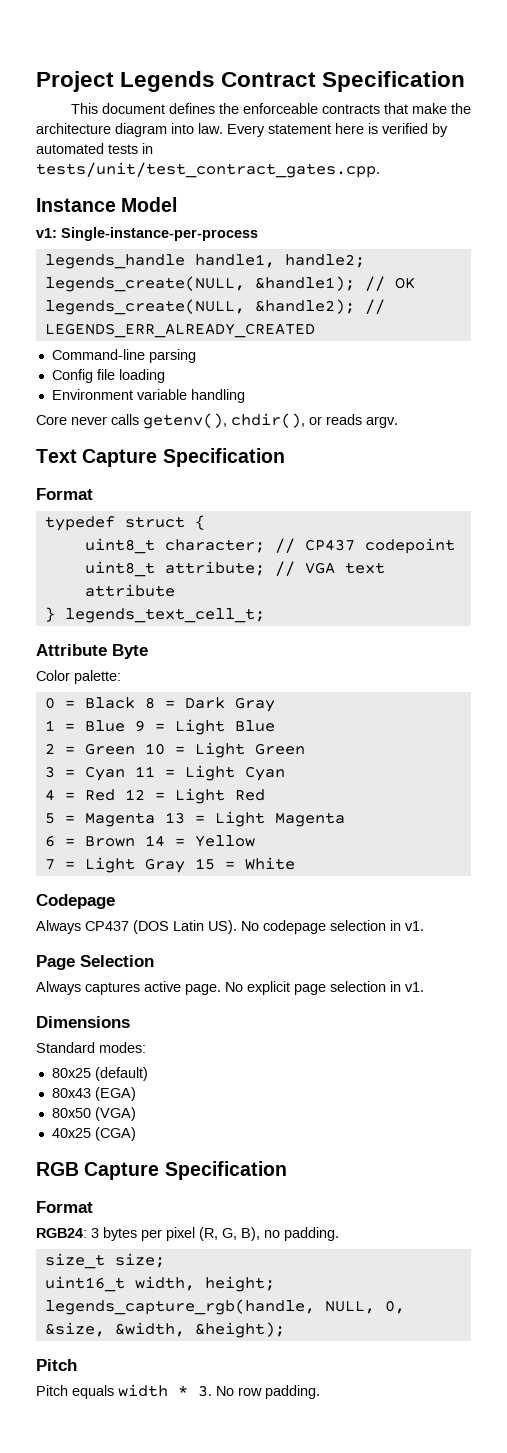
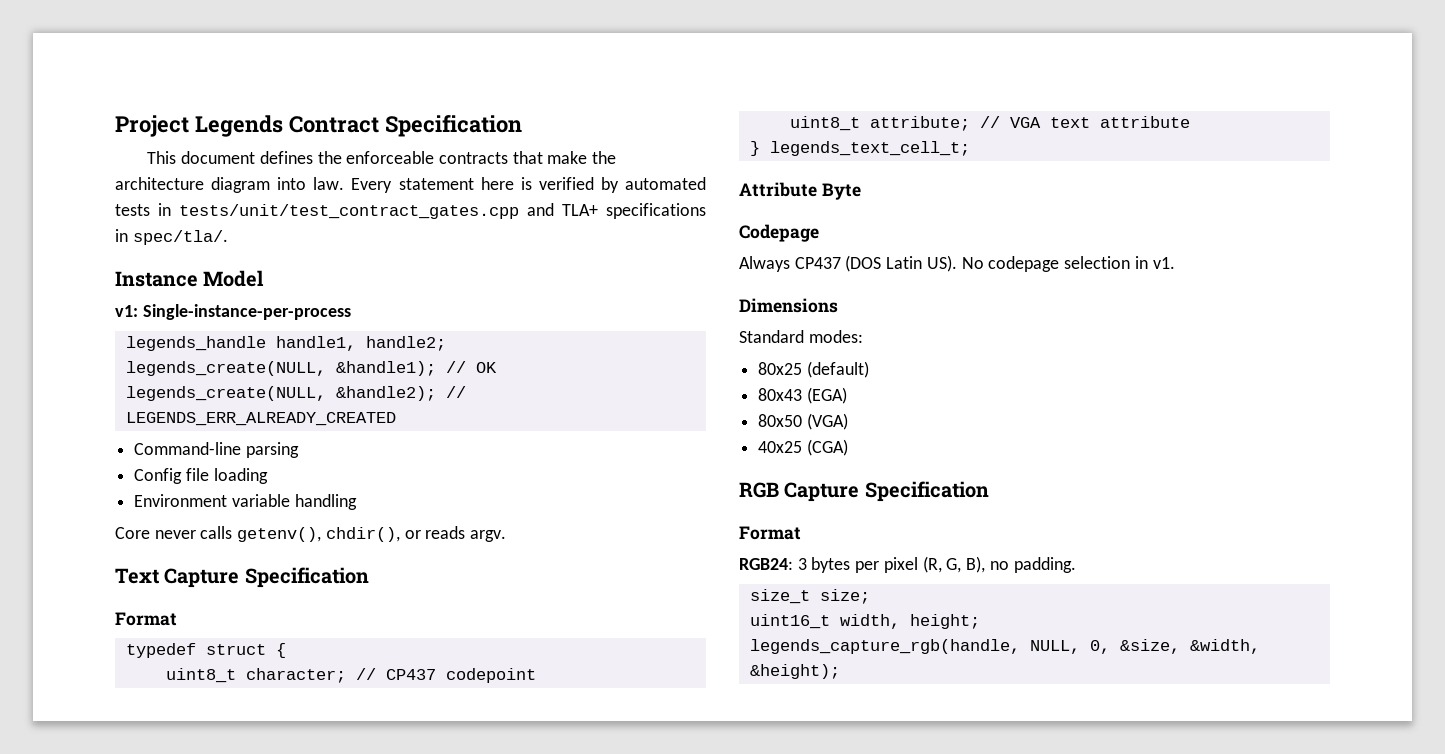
- Every statement here is verified by automated tests in tests/unit/test_contract_gates.cpp.
+ Every statement here is verified by automated tests in tests/unit/test_contract_gates.cpp and TLA+ specifications in spec/tla/.
- Color palette:
- 0 = Black 8 = Dark Gray
- 1 = Blue 9 = Light Blue
- 2 = Green 10 = Light Green
- 3 = Cyan 11 = Light Cyan
- 4 = Red 12 = Light Red
- 5 = Magenta 13 = Light Magenta
- 6 = Brown 14 = Yellow
- 7 = Light Gray 15 = White
- Page Selection
- Always captures active page. No explicit page selection in v1.
  legends_capture_rgb(handle, NULL, 0, &size, &width, &height);
- Pitch
- Pitch equals width * 3. No row padding.

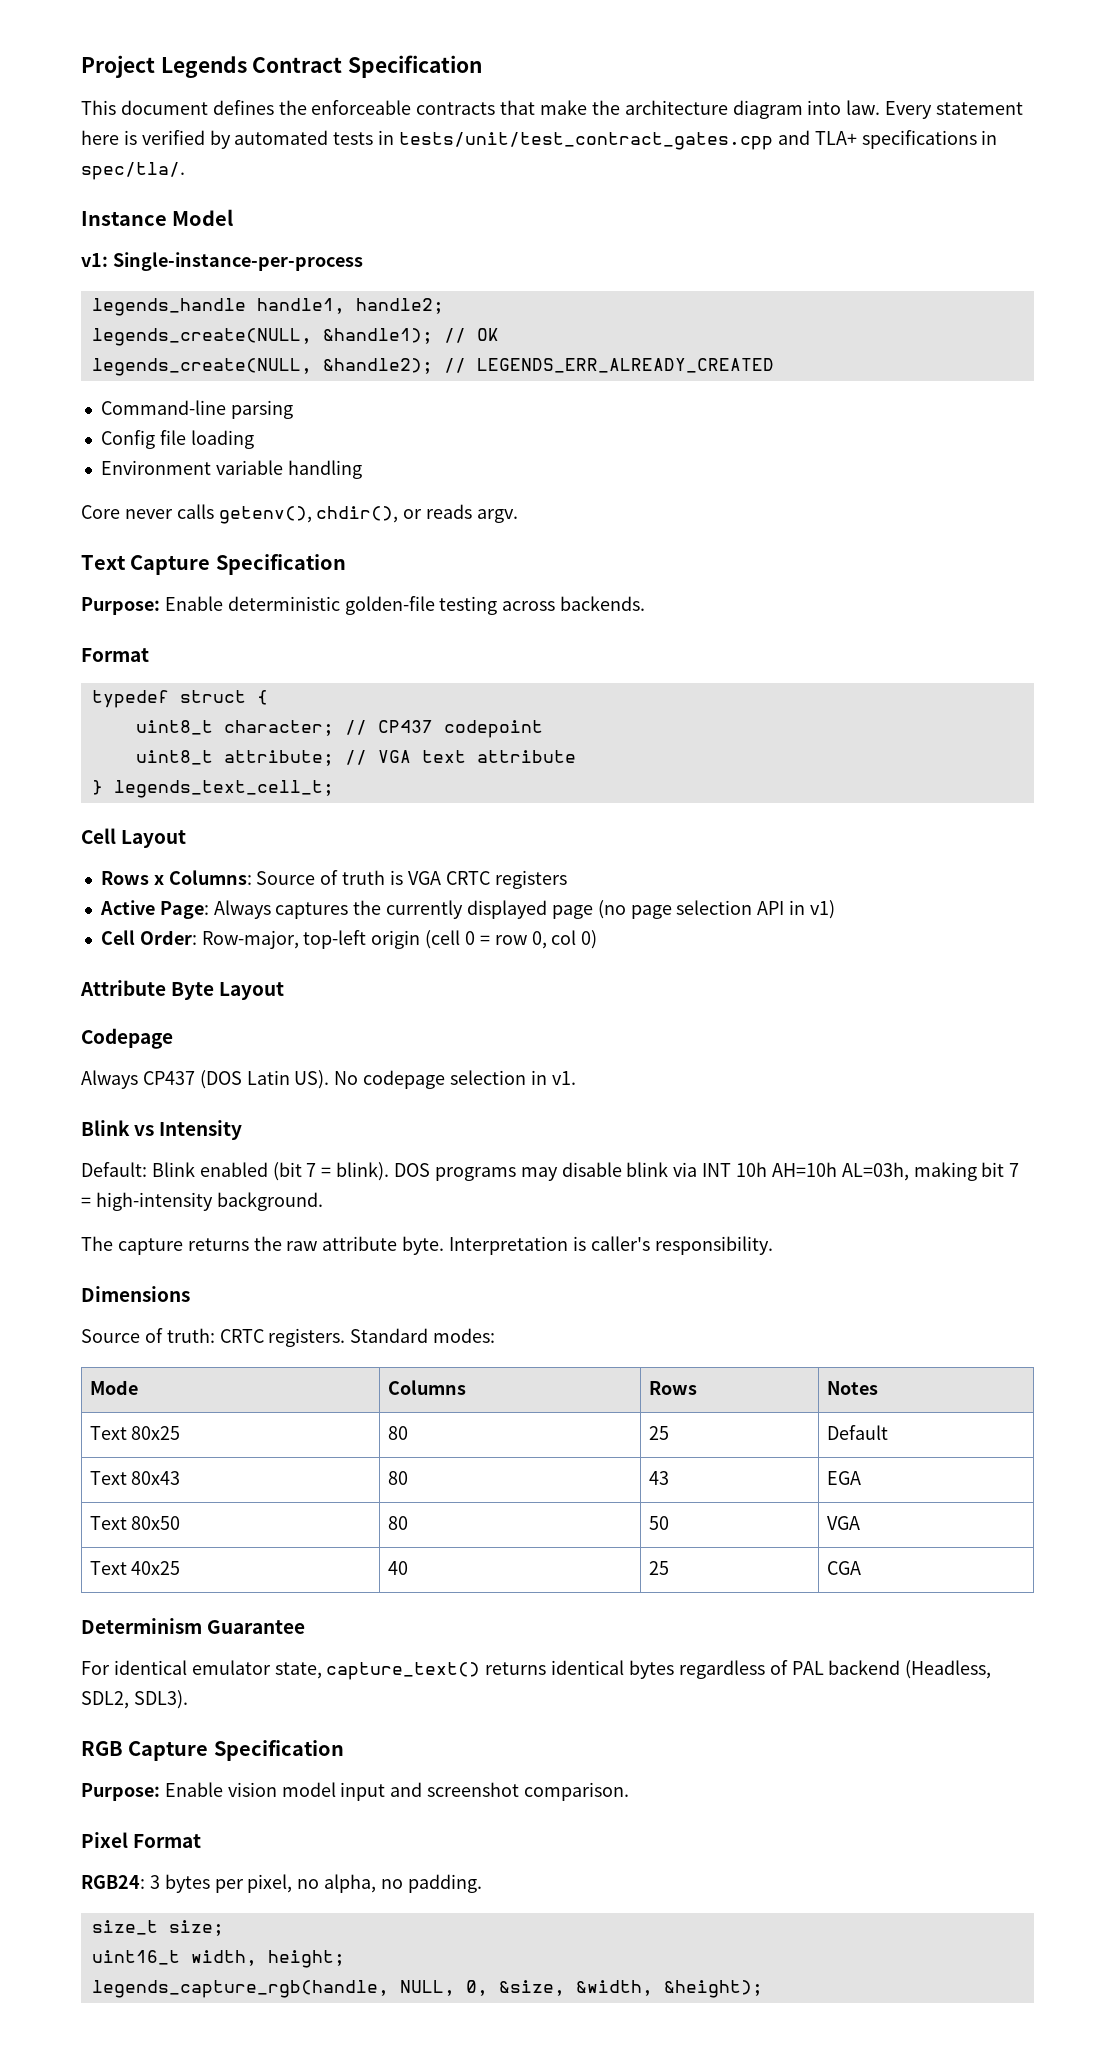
+ Purpose: Enable deterministic golden-file testing across backends.
+ Cell Layout
+ Rows x Columns: Source of truth is VGA CRTC registers
+ Active Page: Always captures the currently displayed page (no page selection API in v1)
+ Cell Order: Row-major, top-left origin (cell 0 = row 0, col 0)
- Attribute Byte
+ Attribute Byte Layout
+ Blink vs Intensity
+ Default: Blink enabled (bit 7 = blink). DOS programs may disable blink via INT 10h AH=10h AL=03h, making bit 7 = high-intensity background.
+ The capture returns the raw attribute byte. Interpretation is caller's responsibility.
  Dimensions
- Standard modes:
- 80x25 (default)
- 80x43 (EGA)
- 80x50 (VGA)
- 40x25 (CGA)
+ Source of truth: CRTC registers. Standard modes:
+ Mode | Columns | Rows | Notes
+ Text 80x25 | 80 | 25 | Default
+ Text 80x43 | 80 | 43 | EGA
+ Text 80x50 | 80 | 50 | VGA
+ Text 40x25 | 40 | 25 | CGA
+ Determinism Guarantee
+ For identical emulator state, capture_text() returns identical bytes regardless of PAL backend (Headless, SDL2, SDL3).
  RGB Capture Specification
- Format
+ Purpose: Enable vision model input and screenshot comparison.
+ Pixel Format
- RGB24: 3 bytes per pixel (R, G, B), no padding.
+ RGB24: 3 bytes per pixel, no alpha, no padding.

